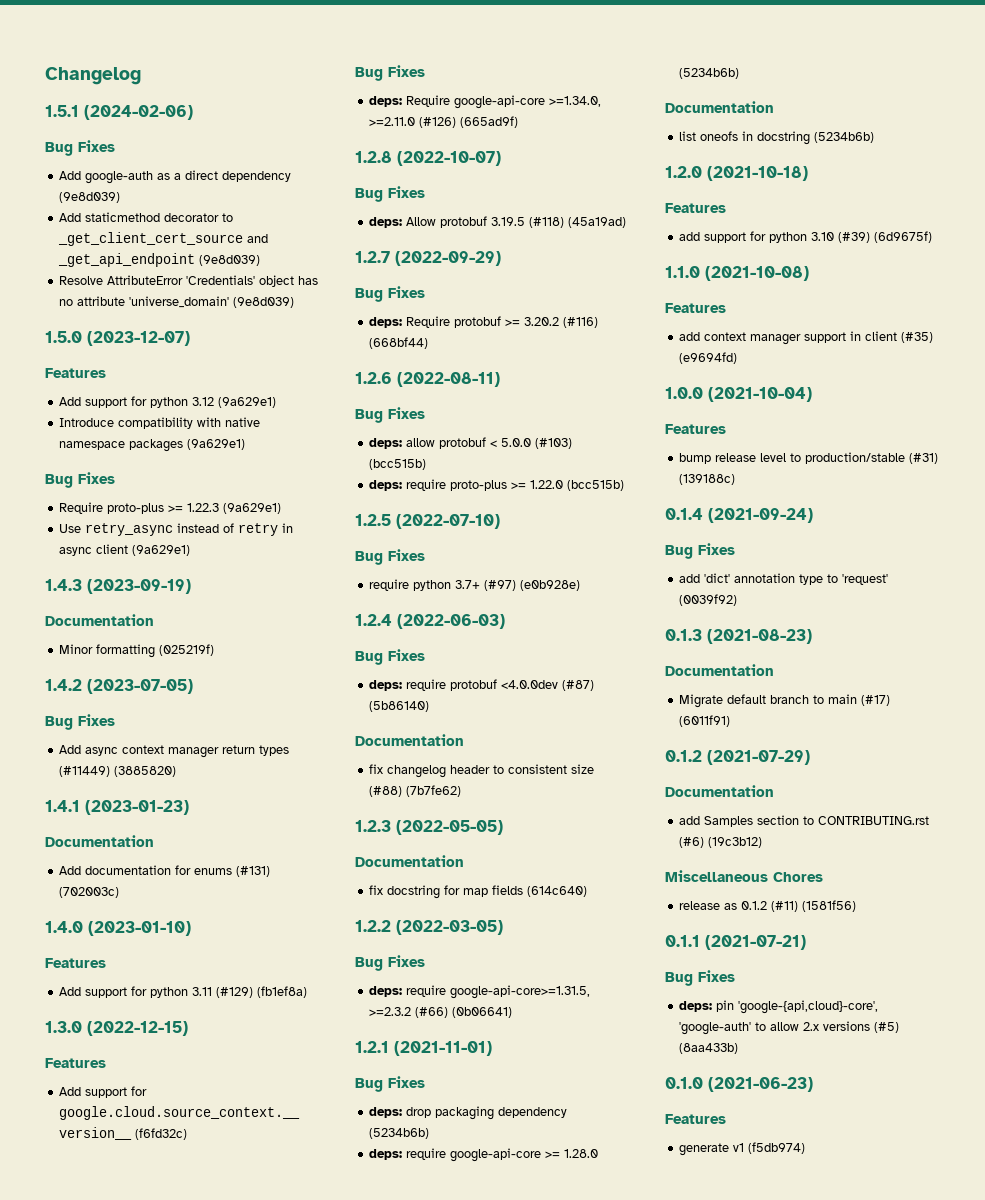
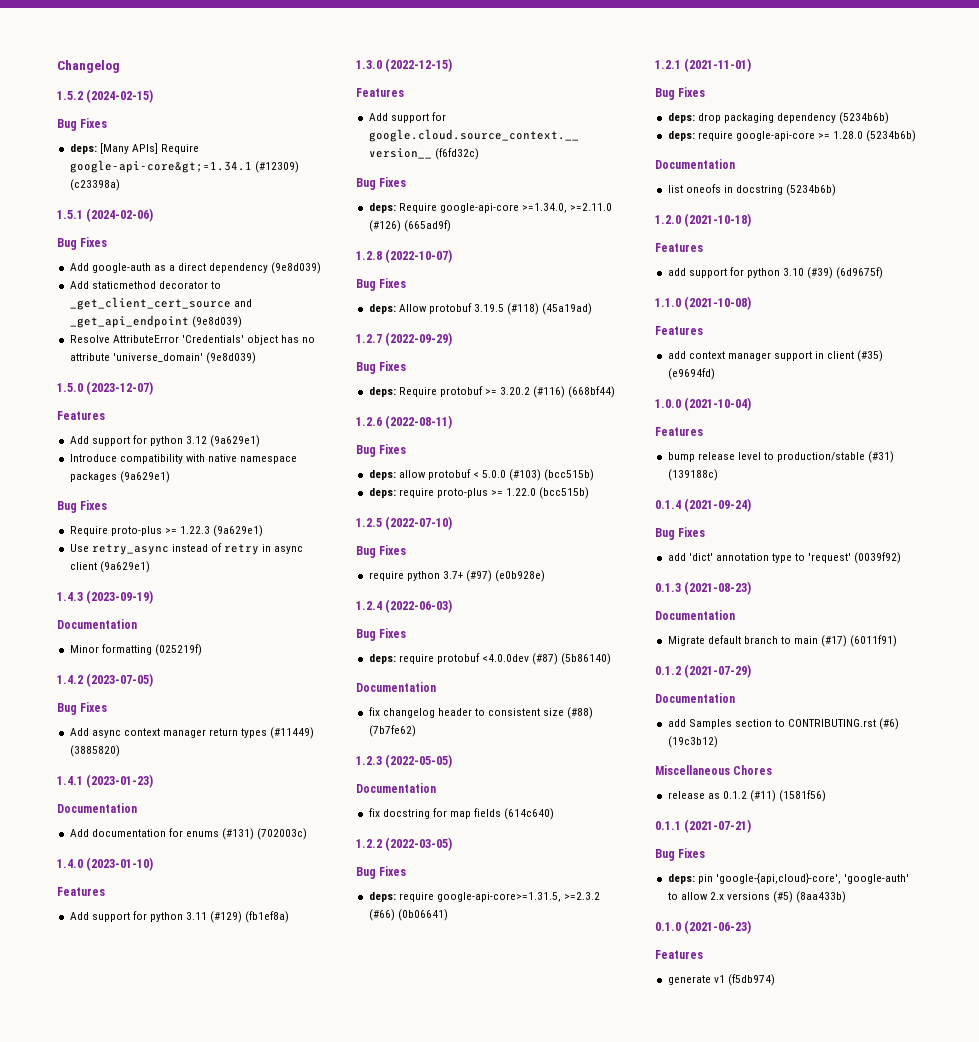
+ 1.5.2 (2024-02-15)
+ Bug Fixes
+ deps: [Many APIs] Require google-api-core&gt;=1.34.1 (#12309) (c23398a)

